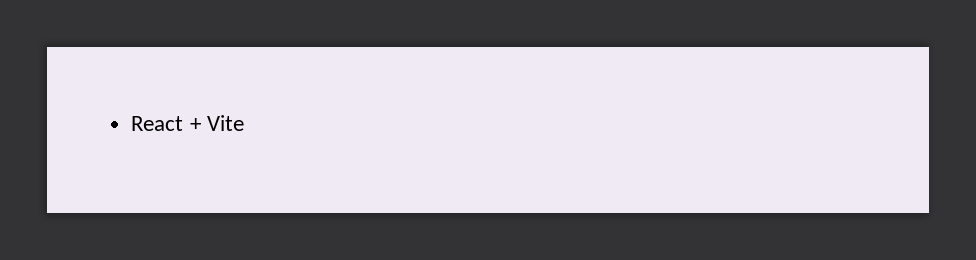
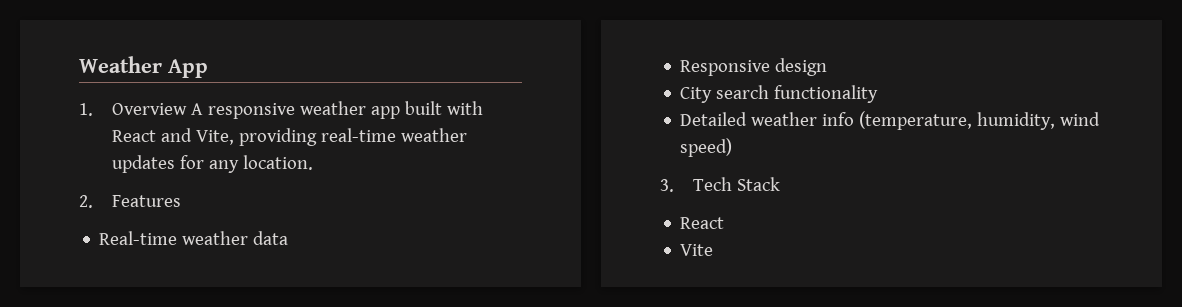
- React + Vite
+ Weather App
+ 1. Overview A responsive weather app built with React and Vite, providing real-time weather updates for any location.
+ 2. Features
+ Real-time weather data
+ Responsive design
+ City search functionality
+ Detailed weather info (temperature, humidity, wind speed)
+ 3. Tech Stack
+ React
+ Vite

